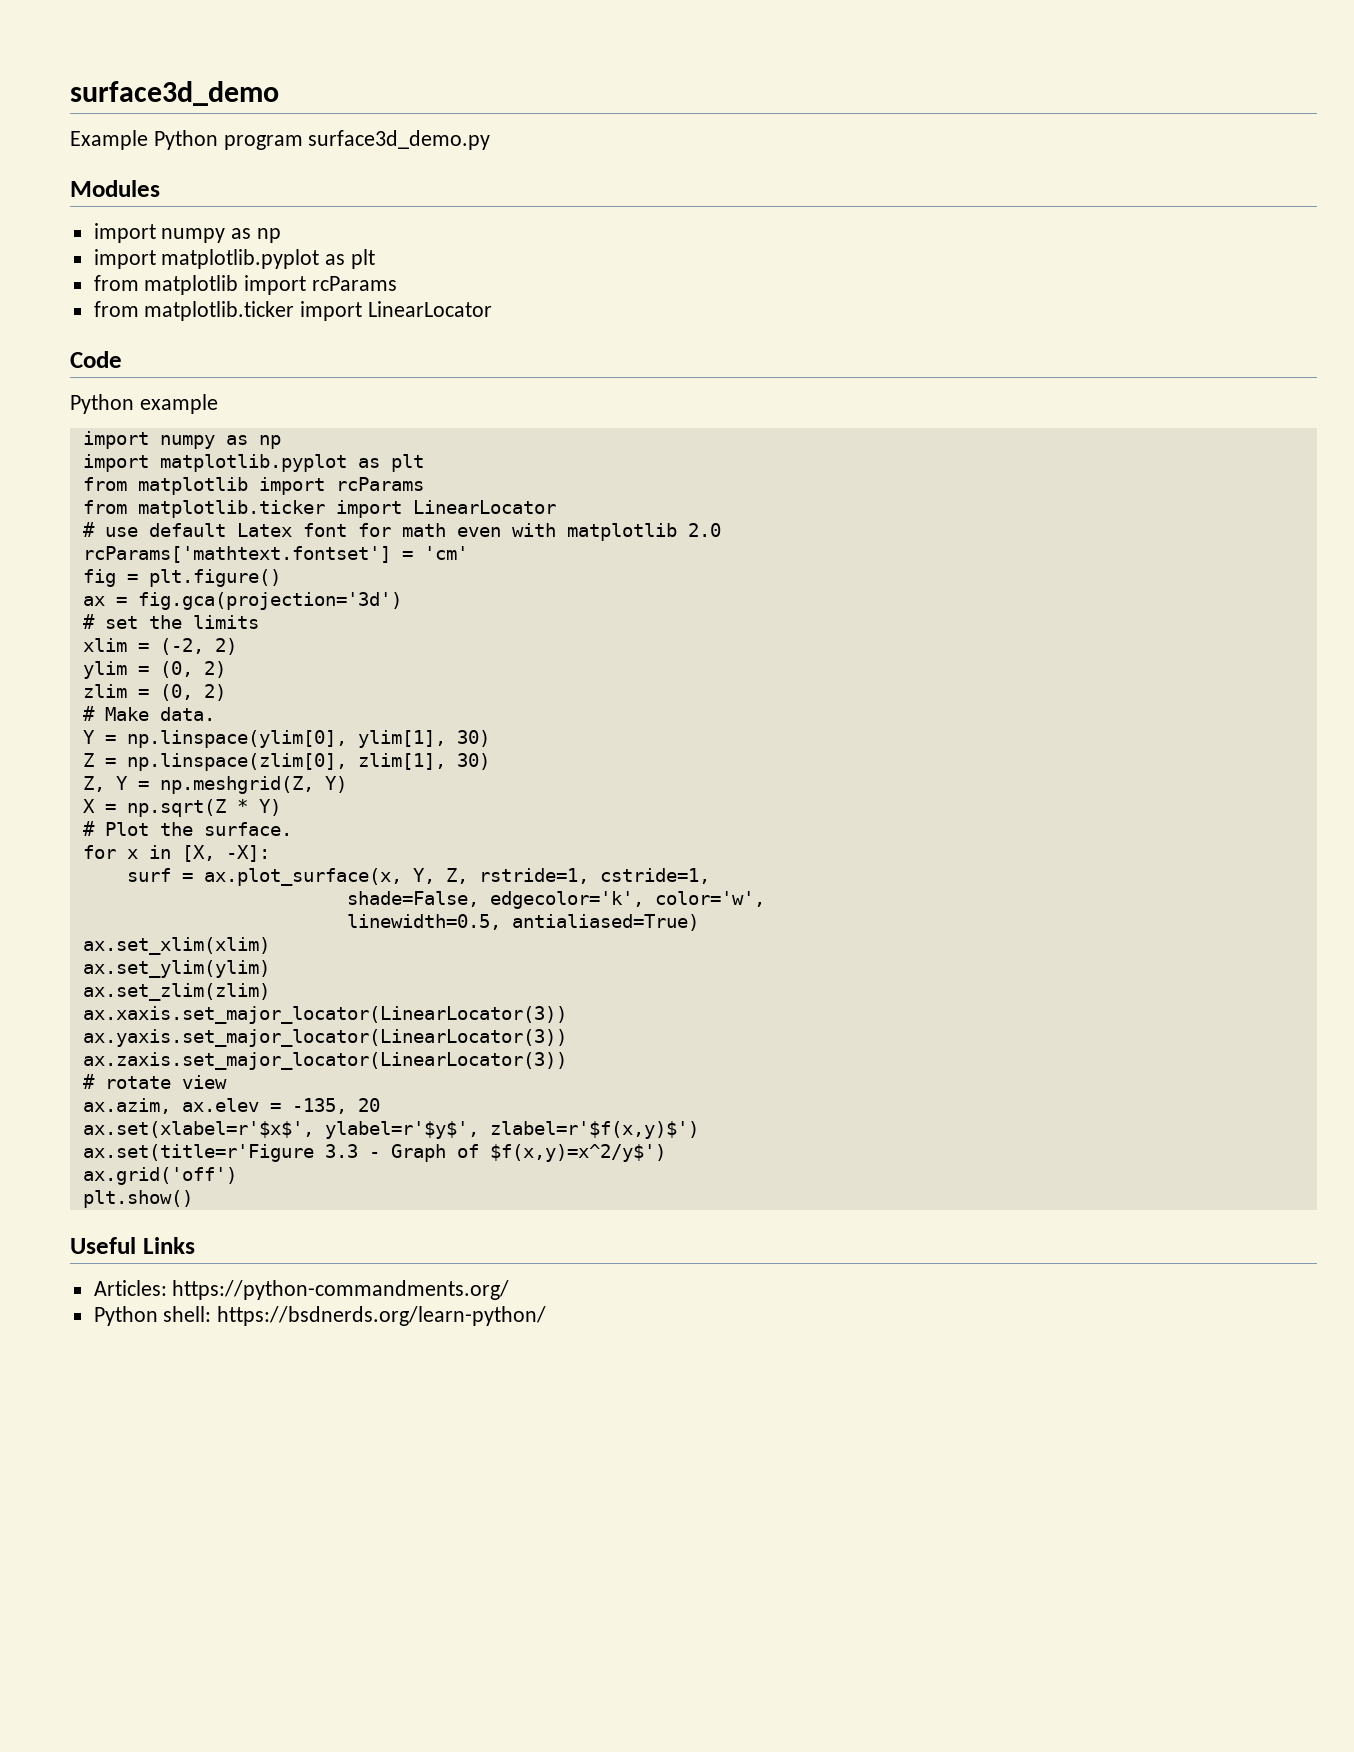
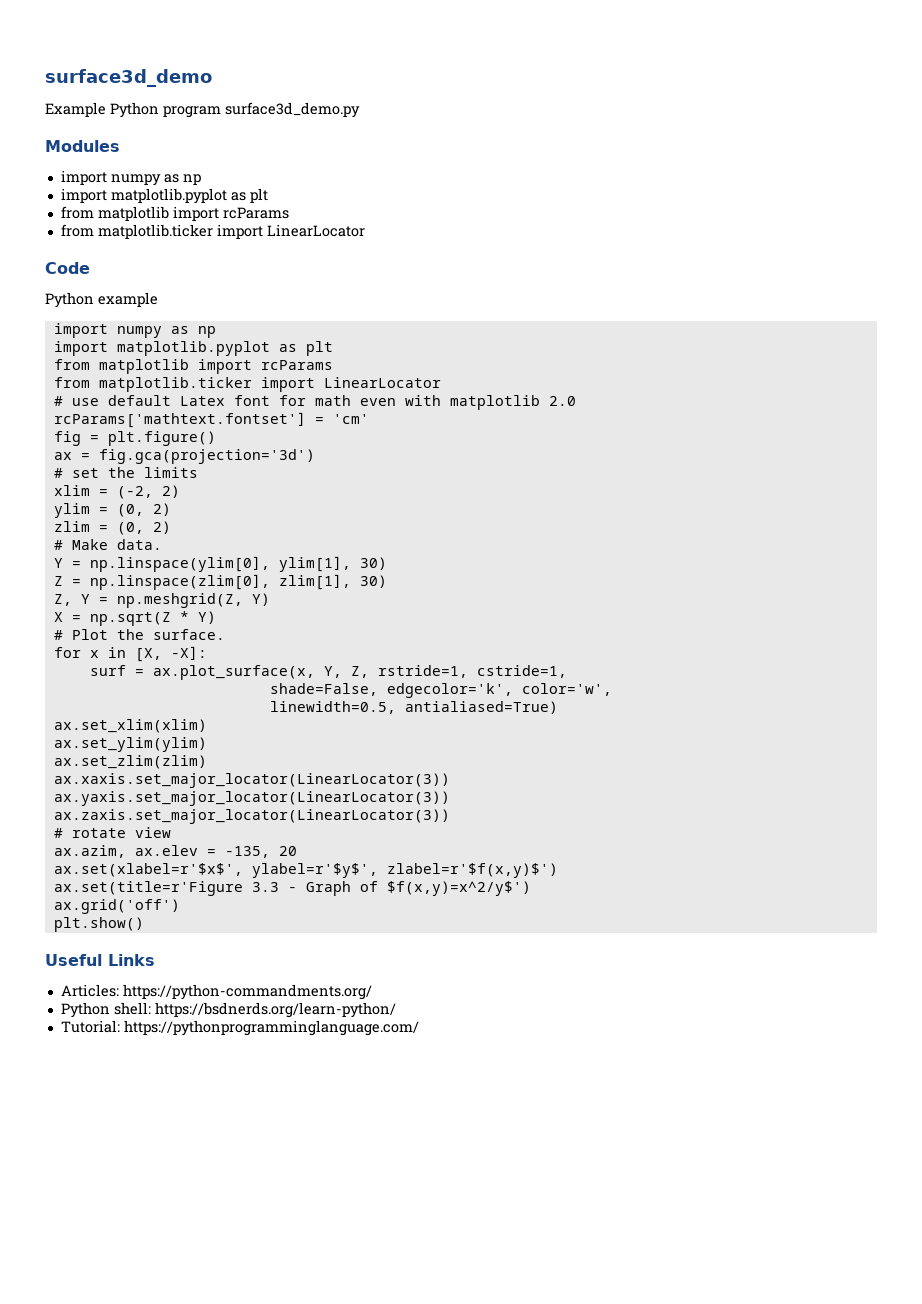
+ Tutorial: https://pythonprogramminglanguage.com/

